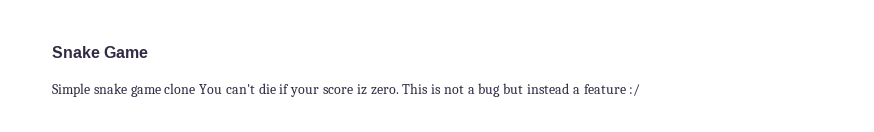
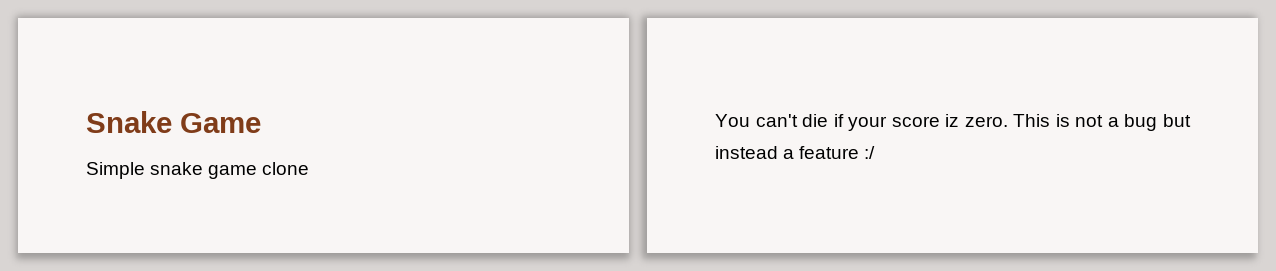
- Simple snake game clone You can't die if your score iz zero.
+ Simple snake game clone
+ You can't die if your score iz zero.

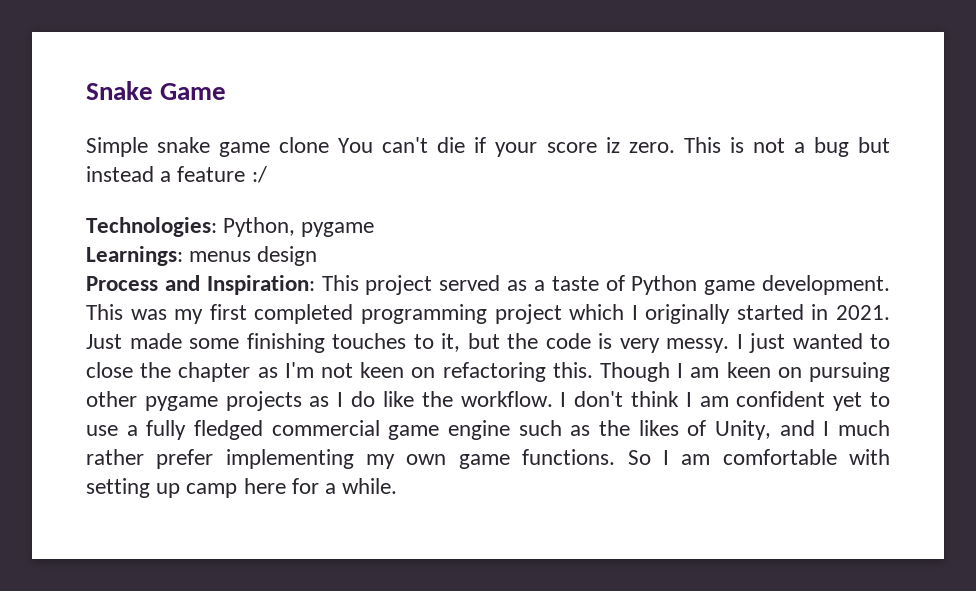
- Simple snake game clone
- You can't die if your score iz zero.
+ Simple snake game clone You can't die if your score iz zero.
+ Technologies: Python, pygame
+ Learnings: menus design
+ Process and Inspiration: This project served as a taste of Python game development. This was my first completed programming project which I originally started in 2021. Just made some finishing touches to it, but the code is very messy. I just wanted to close the chapter as I'm not keen on refactoring this. Though I am keen on pursuing other pygame projects as I do like the workflow. I don't think I am confident yet to use a fully fledged commercial game engine such as the likes of Unity, and I much rather prefer implementing my own game functions. So I am comfortable with setting up camp here for a while.

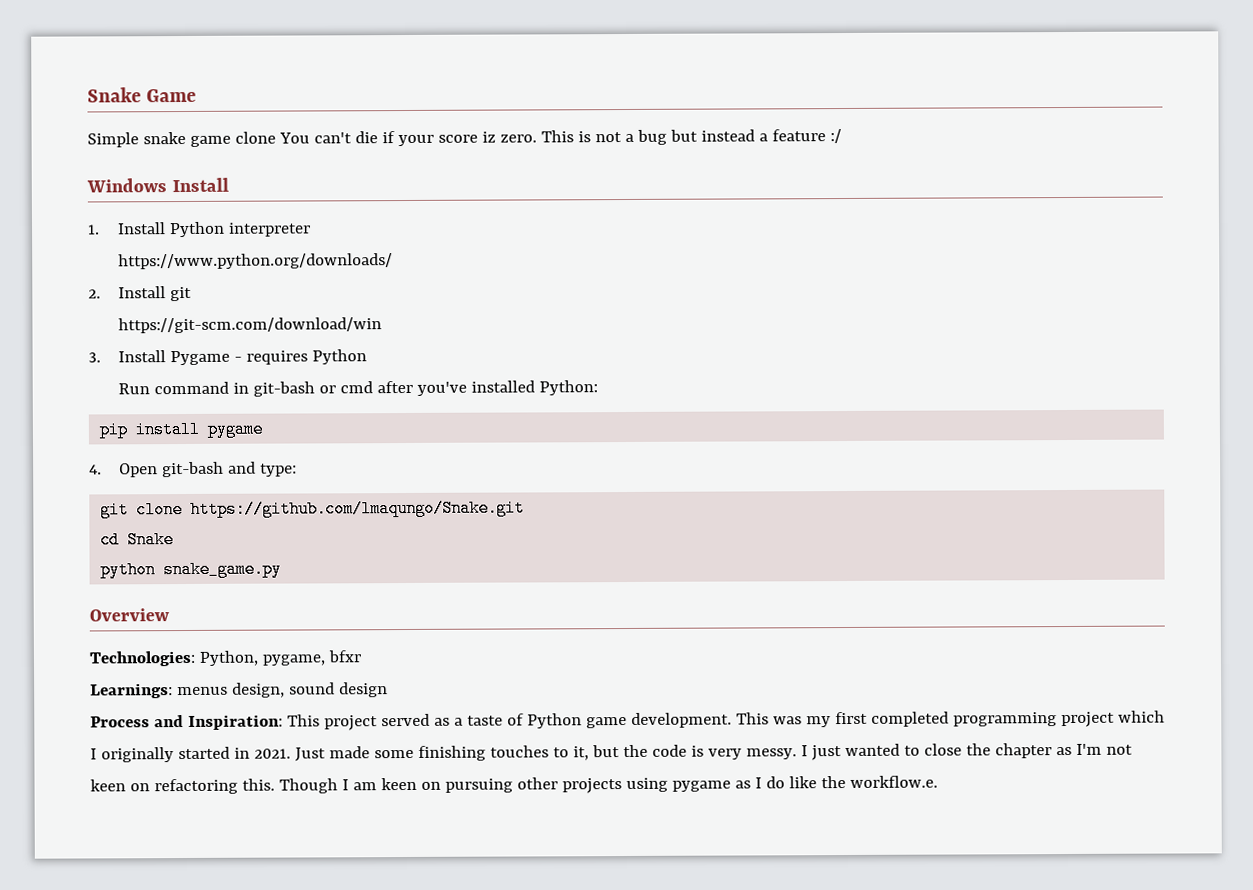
+ Windows Install
+ 1. Install Python interpreter
+ https://www.python.org/downloads/
+ 2. Install git
+ https://git-scm.com/download/win
+ 3. Install Pygame - requires Python
+ Run command in git-bash or cmd after you've installed Python:
+ pip install pygame
+ 4. Open git-bash and type:
+ git clone https://github.com/lmaqungo/Snake.git
+ cd Snake
+ python snake_game.py
+ Overview
- Technologies: Python, pygame
+ Technologies: Python, pygame, bfxr
- Learnings: menus design
+ Learnings: menus design, sound design
- Though I am keen on pursuing other pygame projects as I do like the workflow. I don't think I am confident yet to use a fully fledged commercial game engine such as the likes of Unity, and I much rather prefer implementing my own game functions. So I am comfortable with setting up camp here for a while.
+ Though I am keen on pursuing other projects using pygame as I do like the workflow.e.

